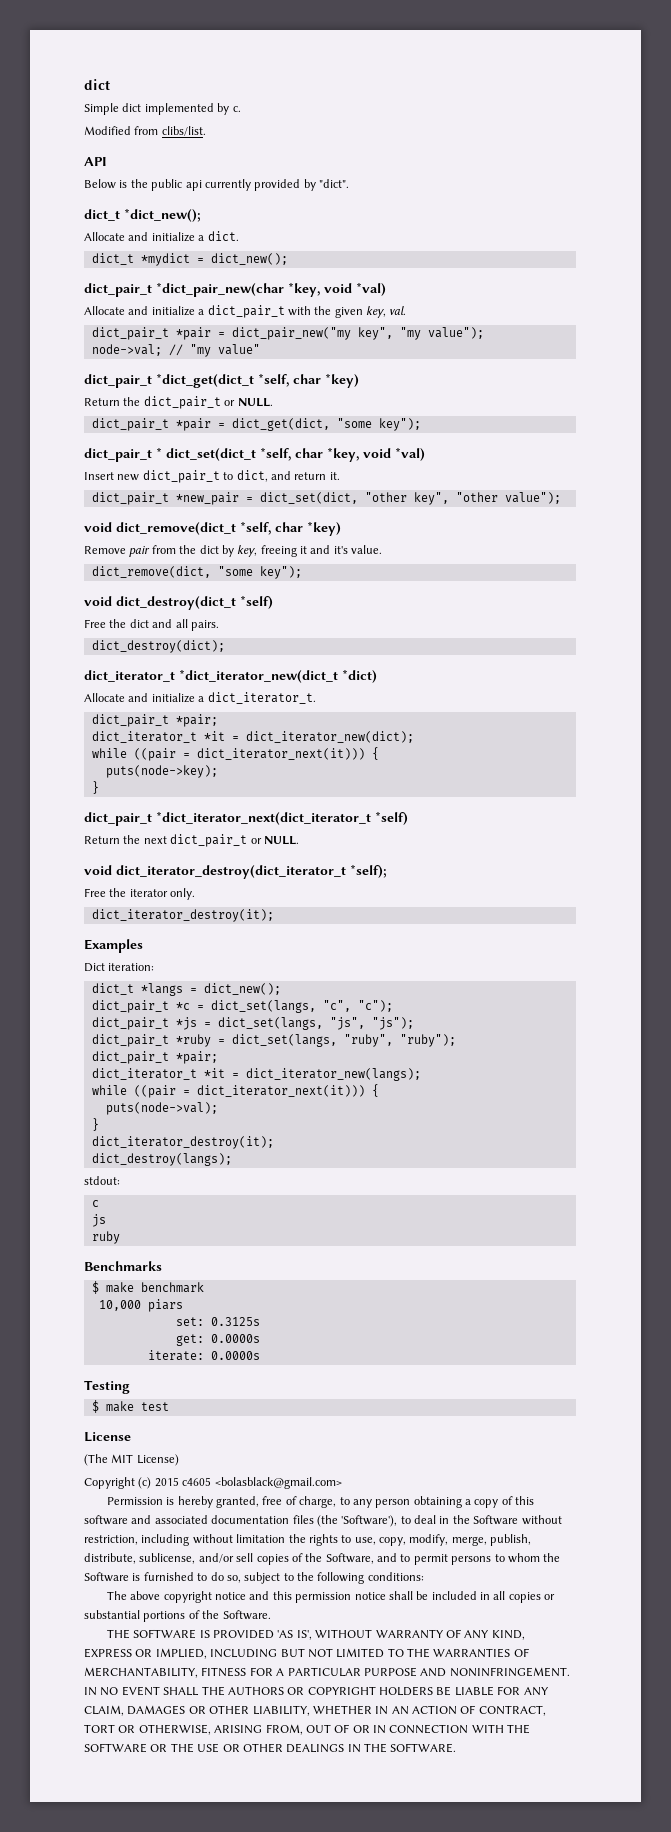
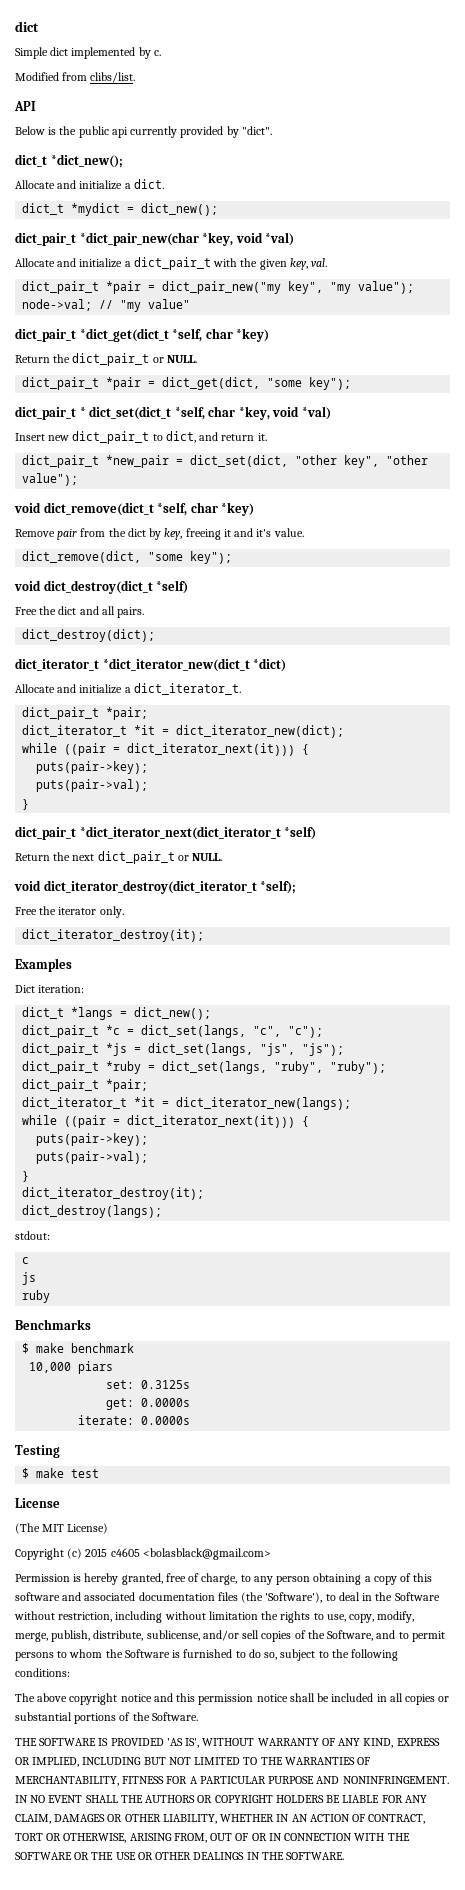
  dict_iterator_t *it = dict_iterator_new(dict);
  while ((pair = dict_iterator_next(it))) {
- puts(node->key);
+ puts(pair->key);
+ puts(pair->val);
  dict_iterator_t *it = dict_iterator_new(langs);
  while ((pair = dict_iterator_next(it))) {
- puts(node->val);
+ puts(pair->key);
+ puts(pair->val);

